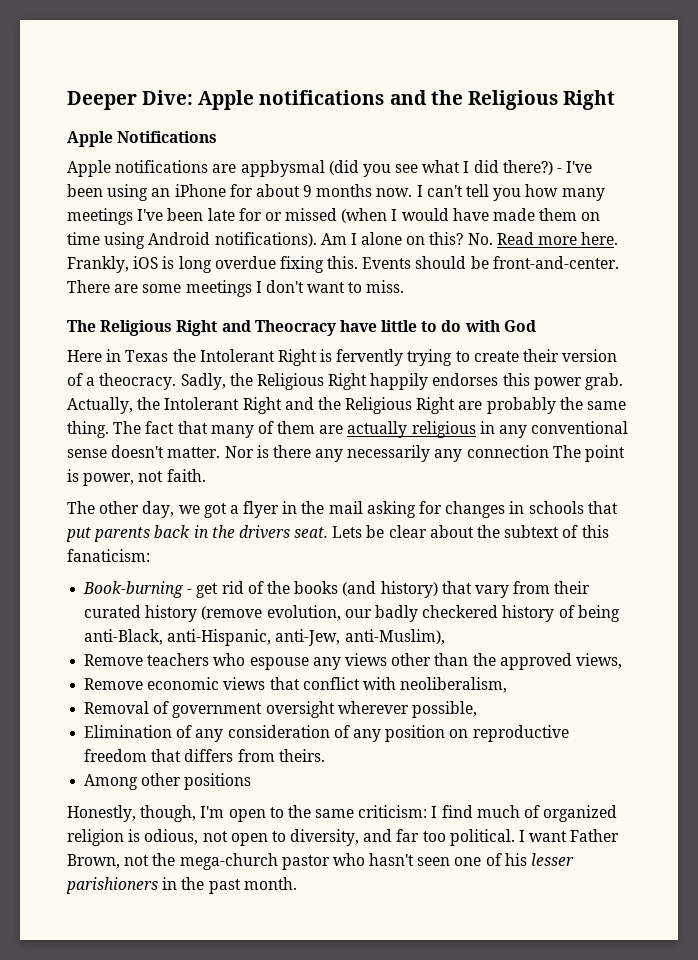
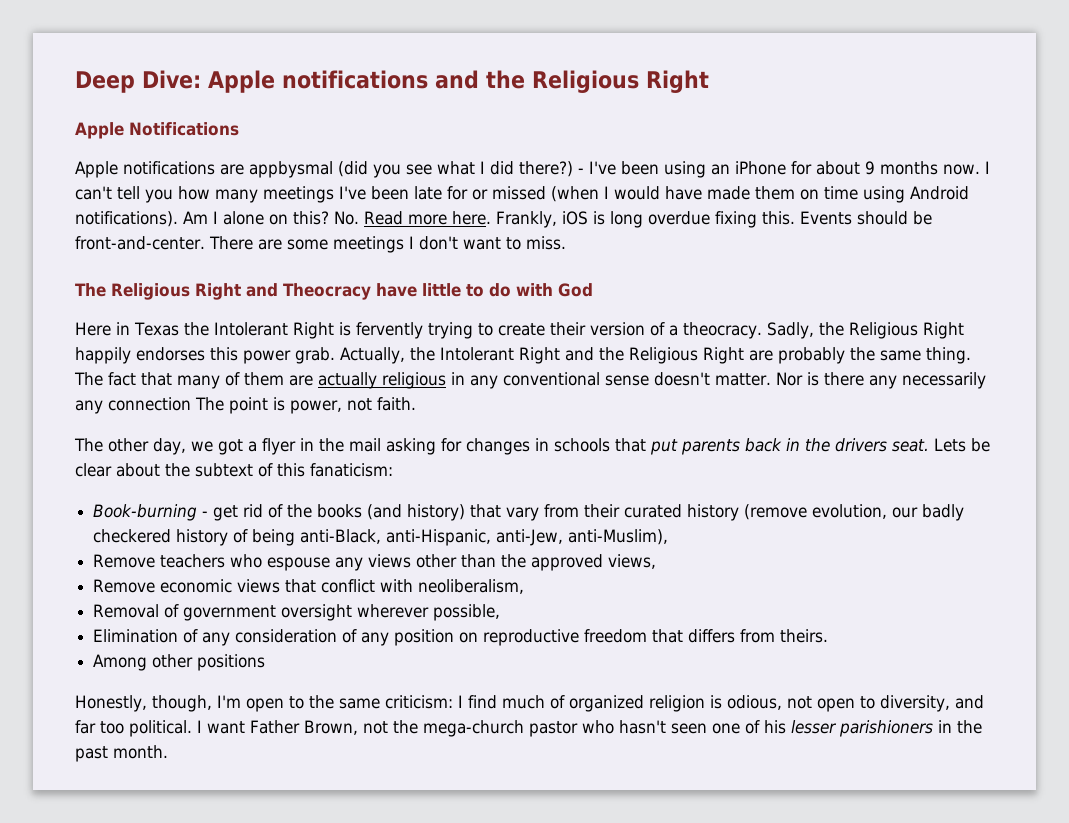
- Deeper Dive: Apple notifications and the Religious Right
+ Deep Dive: Apple notifications and the Religious Right

